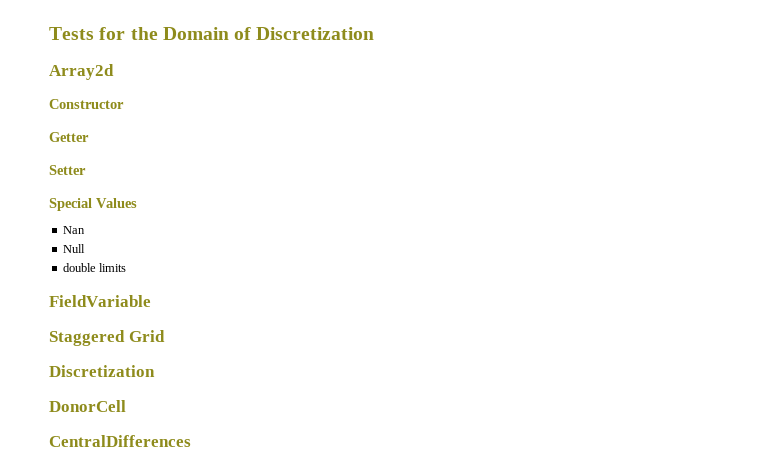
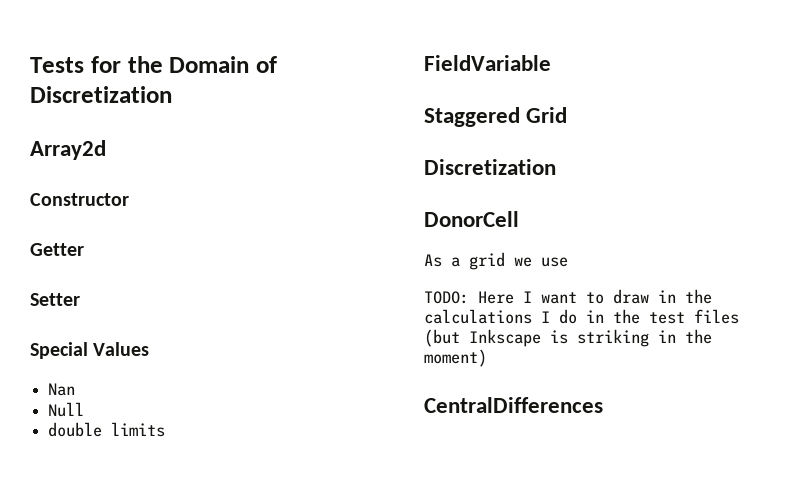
+ As a grid we use
+ TODO: Here I want to draw in the calculations I do in the test files (but Inkscape is striking in the moment)

